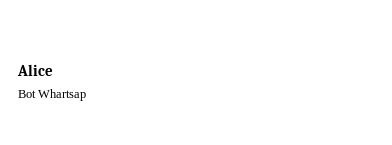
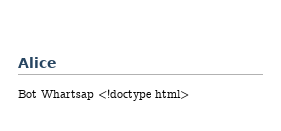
- Bot Whartsap
+ Bot Whartsap <!doctype html>

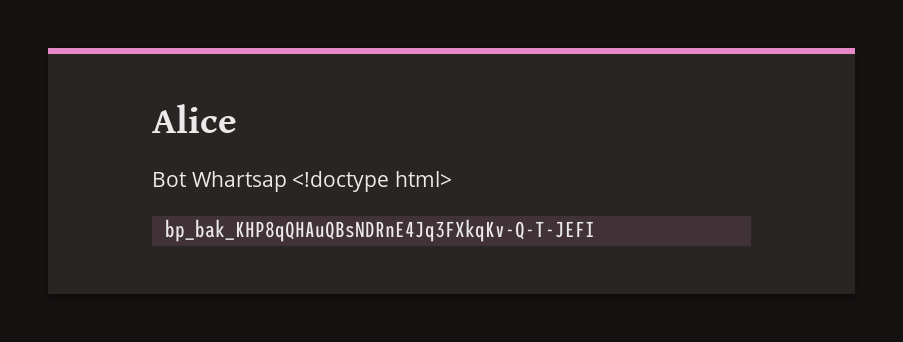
+ bp_bak_KHP8qQHAuQBsNDRnE4Jq3FXkqKv-Q-T-JEFI

